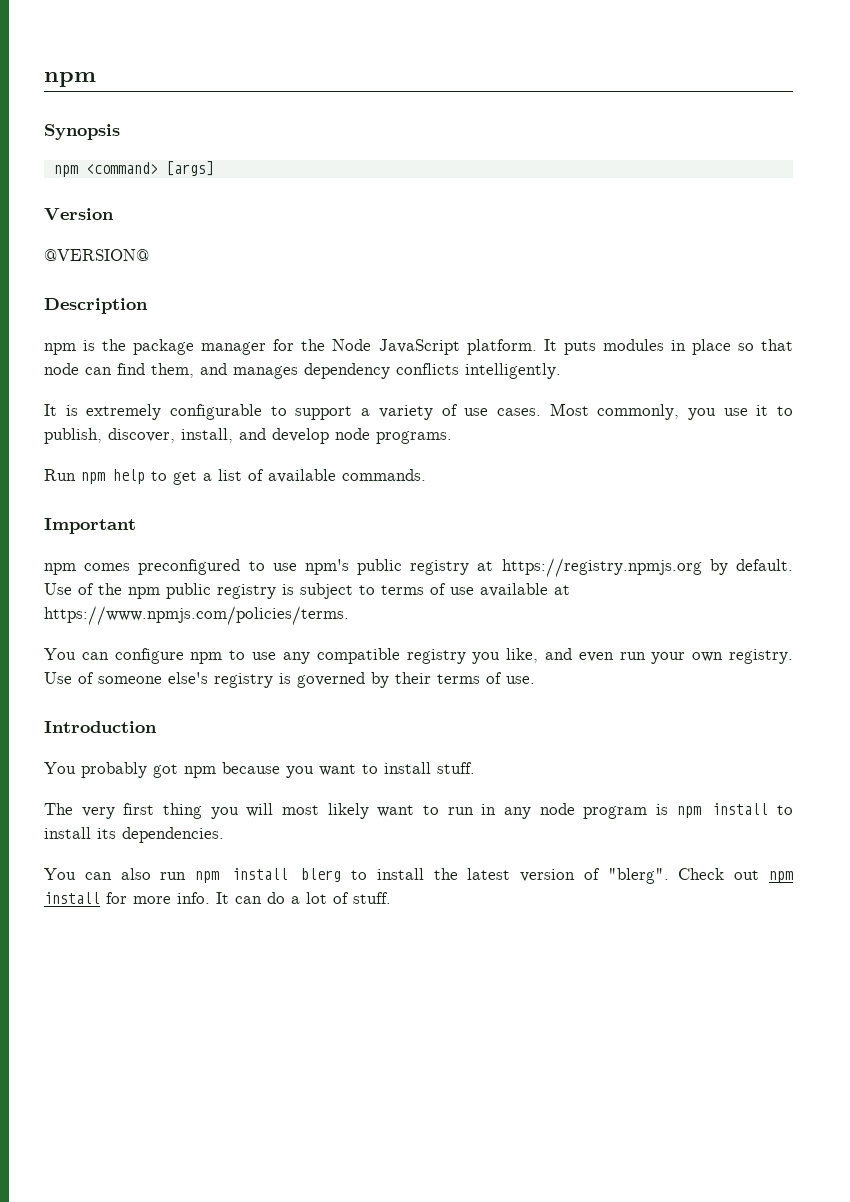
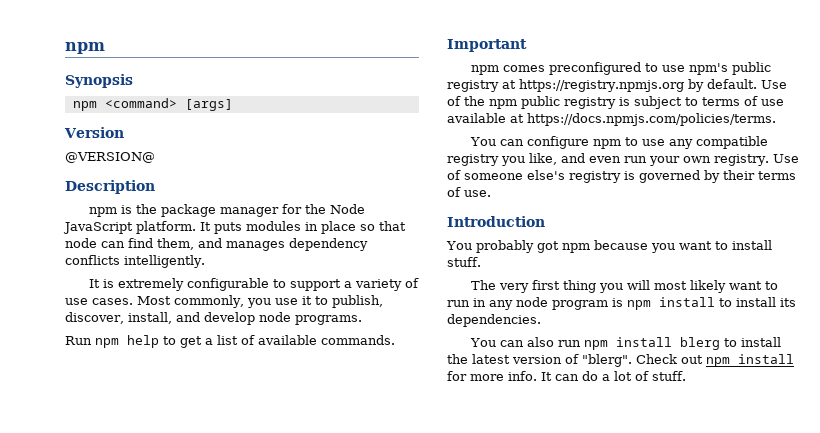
- Use of the npm public registry is subject to terms of use available at https://www.npmjs.com/policies/terms.
+ Use of the npm public registry is subject to terms of use available at https://docs.npmjs.com/policies/terms.

